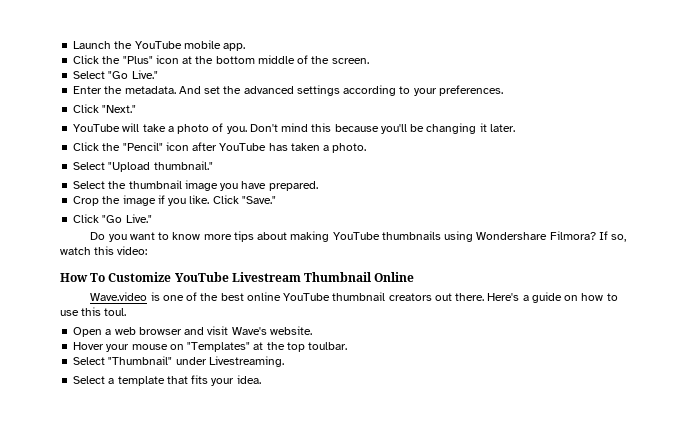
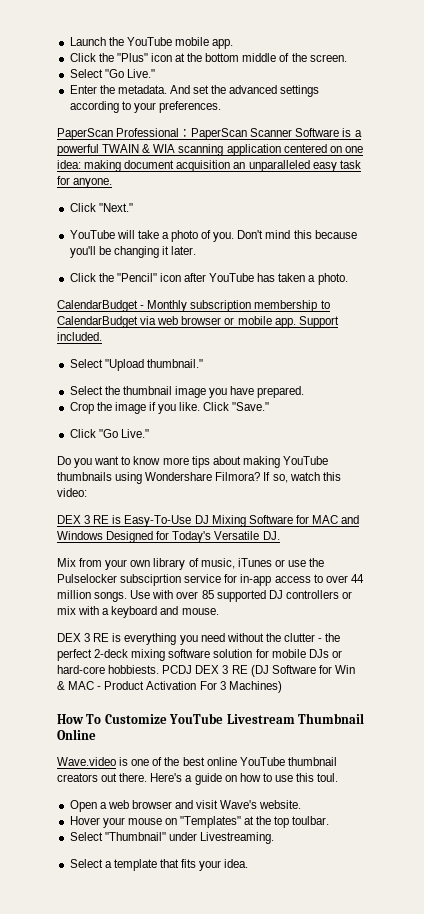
+ PaperScan Professional：PaperScan Scanner Software is a powerful TWAIN & WIA scanning application centered on one idea: making document acquisition an unparalleled easy task for anyone.
+ CalendarBudget - Monthly subscription membership to CalendarBudget via web browser or mobile app. Support included.
+ DEX 3 RE is Easy-To-Use DJ Mixing Software for MAC and Windows Designed for Today's Versatile DJ.
+ Mix from your own library of music, iTunes or use the Pulselocker subsciprtion service for in-app access to over 44 million songs. Use with over 85 supported DJ controllers or mix with a keyboard and mouse.
+ DEX 3 RE is everything you need without the clutter - the perfect 2-deck mixing software solution for mobile DJs or hard-core hobbiests. PCDJ DEX 3 RE (DJ Software for Win & MAC - Product Activation For 3 Machines)

